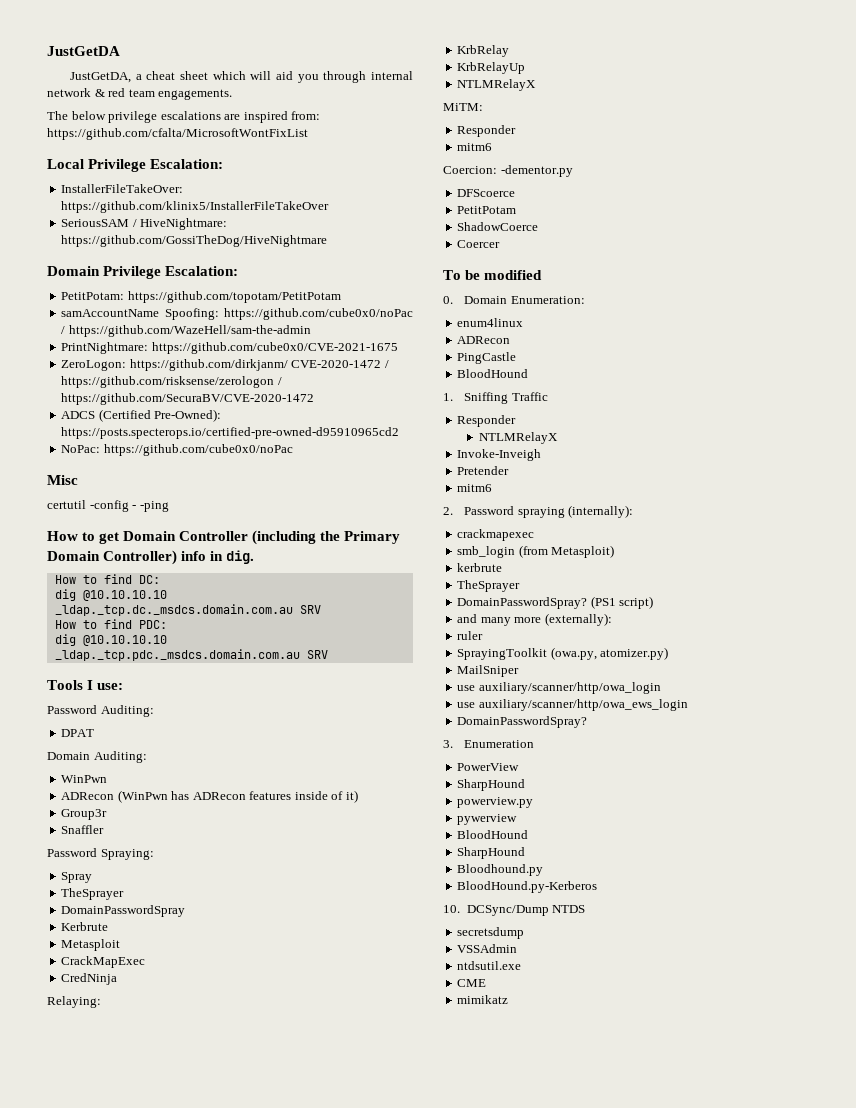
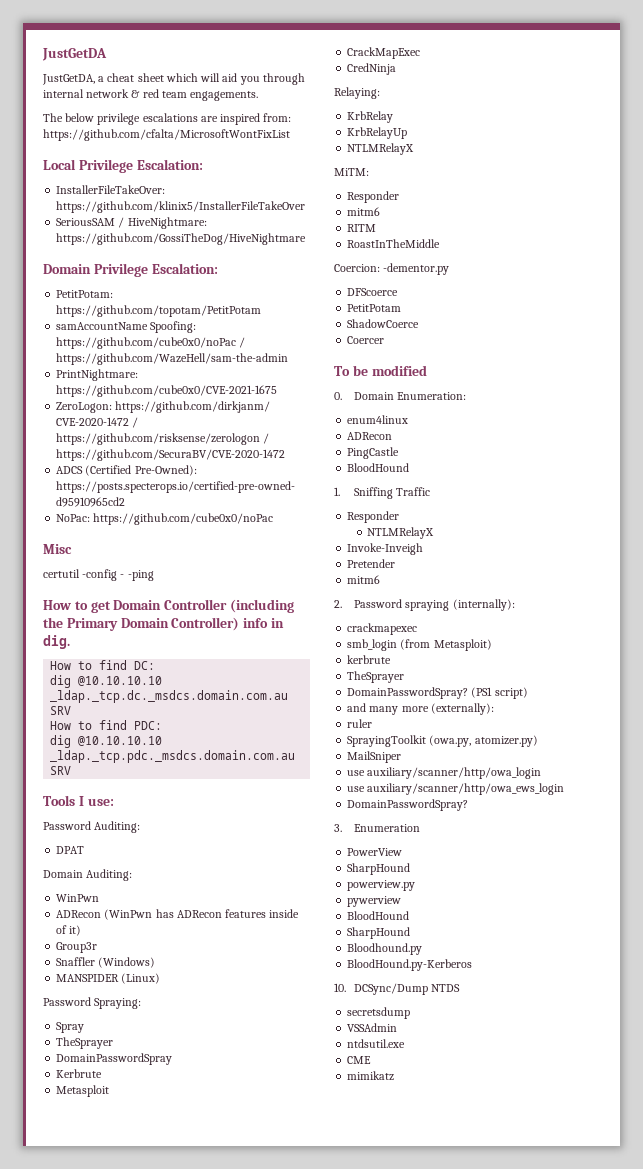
- Snaffler
+ Snaffler (Windows)
+ MANSPIDER (Linux)
+ RITM
+ RoastInTheMiddle

